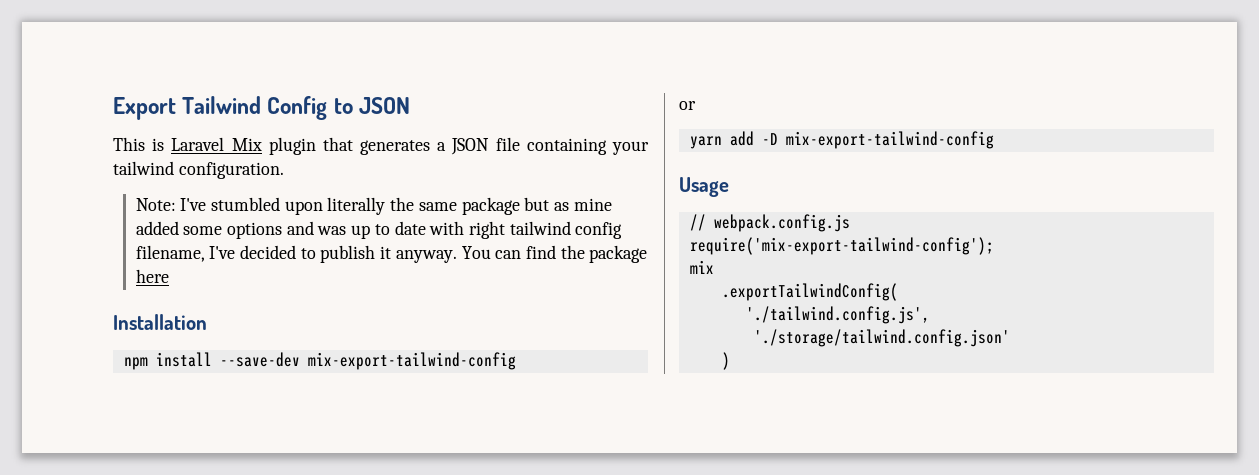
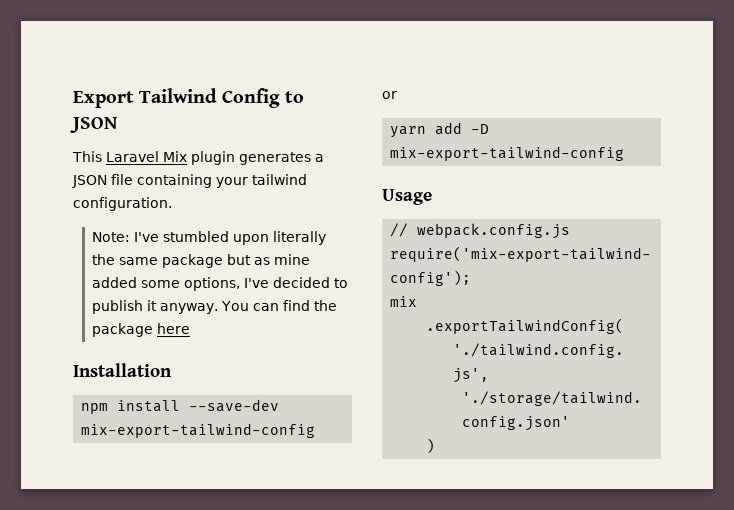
- This is Laravel Mix plugin that generates a JSON file containing your tailwind configuration.
+ This Laravel Mix plugin generates a JSON file containing your tailwind configuration.
- Note: I've stumbled upon literally the same package but as mine added some options and was up to date with right tailwind config filename, I've decided to publish it anyway.
+ Note: I've stumbled upon literally the same package but as mine added some options, I've decided to publish it anyway.

